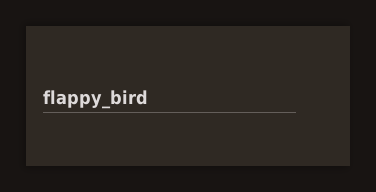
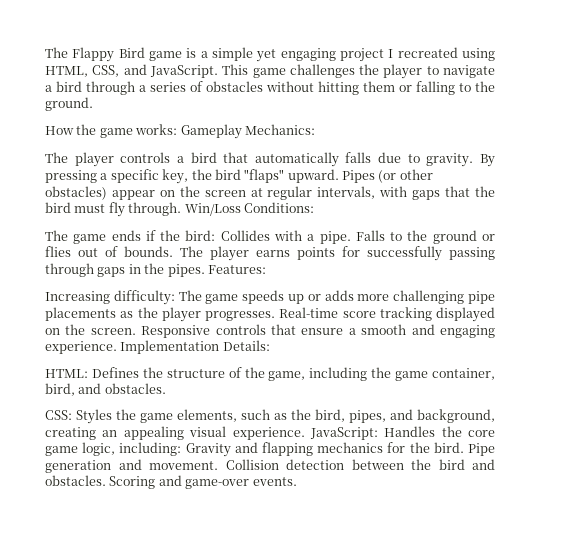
- flappy_bird
+ The Flappy Bird game is a simple yet engaging project I recreated using HTML, CSS, and JavaScript. This game challenges the player to navigate a bird through a series of obstacles without hitting them or falling to the ground.
+ How the game works: Gameplay Mechanics:
+ The player controls a bird that automatically falls due to gravity. By pressing a specific key, the bird "flaps" upward. Pipes (or other obstacles) appear on the screen at regular intervals, with gaps that the bird must fly through. Win/Loss Conditions:
+ The game ends if the bird: Collides with a pipe. Falls to the ground or flies out of bounds. The player earns points for successfully passing through gaps in the pipes. Features:
+ Increasing difficulty: The game speeds up or adds more challenging pipe placements as the player progresses. Real-time score tracking displayed on the screen. Responsive controls that ensure a smooth and engaging experience. Implementation Details:
+ HTML: Defines the structure of the game, including the game container, bird, and obstacles.
+ CSS: Styles the game elements, such as the bird, pipes, and background, creating an appealing visual experience. JavaScript: Handles the core game logic, including: Gravity and flapping mechanics for the bird. Pipe generation and movement. Collision detection between the bird and obstacles. Scoring and game-over events.

